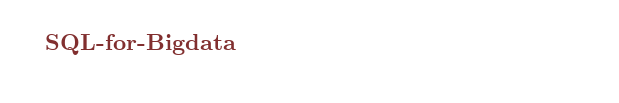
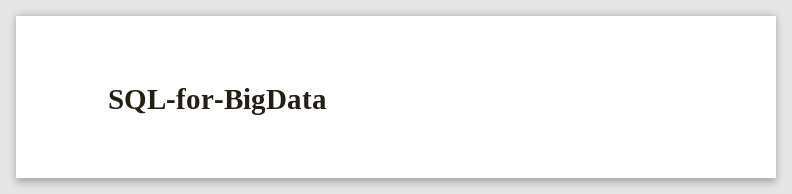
- SQL-for-Bigdata
+ SQL-for-BigData

